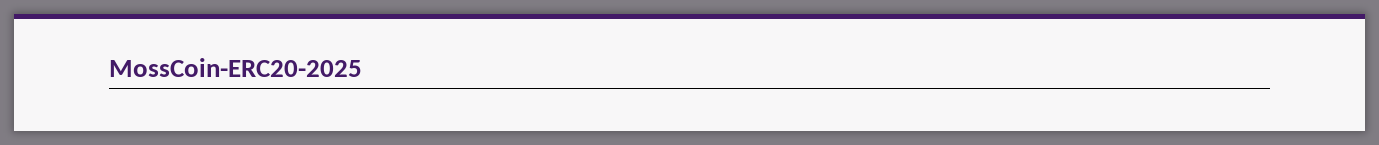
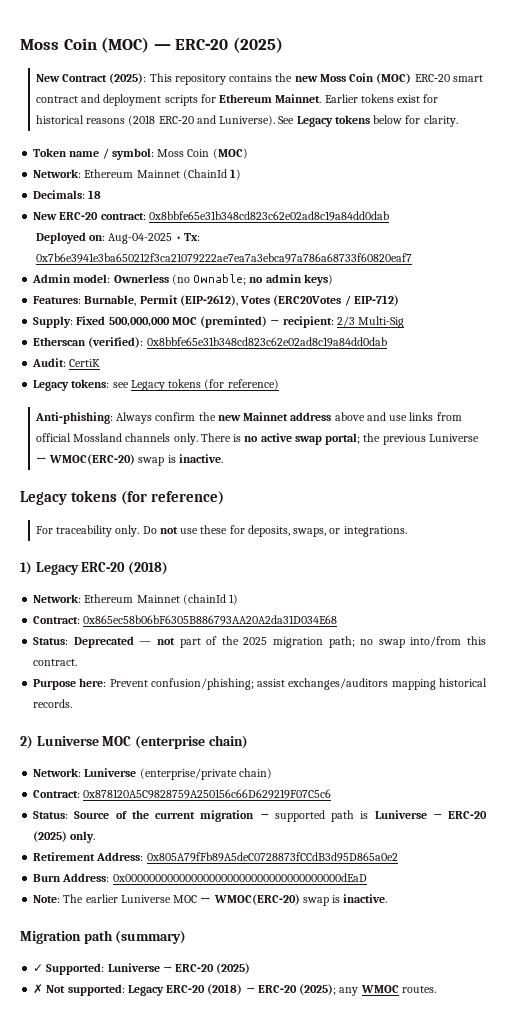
- MossCoin-ERC20-2025
+ Moss Coin (MOC) — ERC‑20 (2025)
+ New Contract (2025): This repository contains the new Moss Coin (MOC) ERC‑20 smart contract and deployment scripts for Ethereum Mainnet. Earlier tokens exist for historical reasons (2018 ERC‑20 and Luniverse). See Legacy tokens below for clarity.
+ Token name / symbol: Moss Coin (MOC)
+ Network: Ethereum Mainnet (ChainId 1)
+ Decimals: 18
+ New ERC‑20 contract: 0x8bbfe65e31b348cd823c62e02ad8c19a84dd0dab
+ Deployed on: Aug-04-2025 • Tx: 0x7b6e3941e3ba650212f3ca21079222ae7ea7a3ebca97a786a68733f60820eaf7
+ Admin model: Ownerless (no Ownable; no admin keys)
+ Features: Burnable, Permit (EIP‑2612), Votes (ERC20Votes / EIP‑712)
+ Supply: Fixed 500,000,000 MOC (preminted) → recipient: 2/3 Multi-Sig
+ Etherscan (verified): 0x8bbfe65e31b348cd823c62e02ad8c19a84dd0dab
+ Audit: CertiK
+ Legacy tokens: see Legacy tokens (for reference)
+ Anti‑phishing: Always confirm the new Mainnet address above and use links from official Mossland channels only. There is no active swap portal; the previous Luniverse ↔ WMOC(ERC‑20) swap is inactive.
+ Legacy tokens (for reference)
+ For traceability only. Do not use these for deposits, swaps, or integrations.
+ 1) Legacy ERC‑20 (2018)
+ Network: Ethereum Mainnet (chainId 1)
+ Contract: 0x865ec58b06bF6305B886793AA20A2da31D034E68
+ Status: Deprecated — not part of the 2025 migration path; no swap into/from this contract.
+ Purpose here: Prevent confusion/phishing; assist exchanges/auditors mapping historical records.
+ 2) Luniverse MOC (enterprise chain)
+ Network: Luniverse (enterprise/private chain)
+ Contract: 0x878120A5C9828759A250156c66D629219F07C5c6
+ Status: Source of the current migration → supported path is Luniverse → ERC‑20 (2025) only.
+ Retirement Address: 0x805A79fFb89A5deC0728873fCCdB3d95D865a0e2
+ Burn Address: 0x000000000000000000000000000000000000dEaD
+ Note: The earlier Luniverse MOC ↔ WMOC(ERC‑20) swap is inactive.
+ Migration path (summary)
+ ✓ Supported: Luniverse → ERC‑20 (2025)
+ ✗ Not supported: Legacy ERC‑20 (2018) → ERC‑20 (2025); any WMOC routes.

